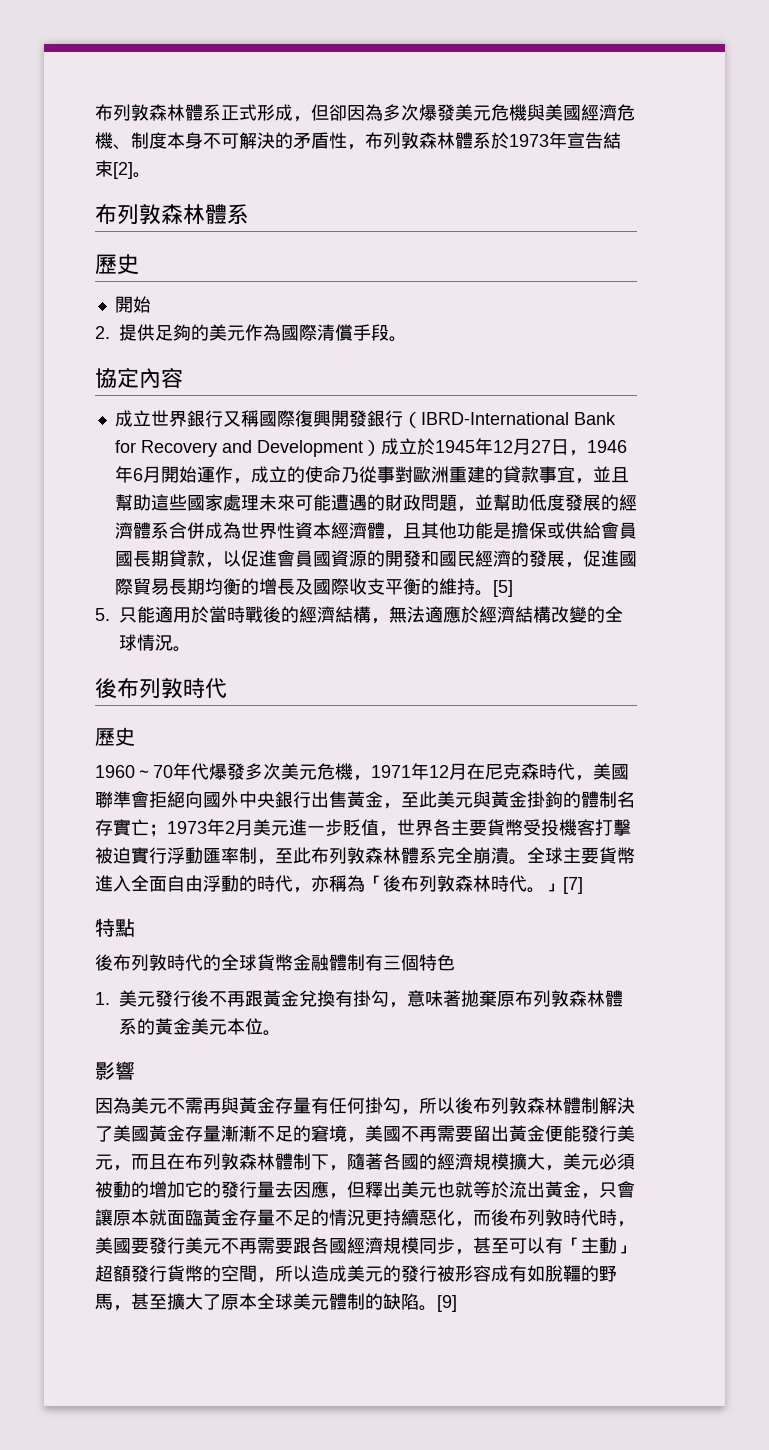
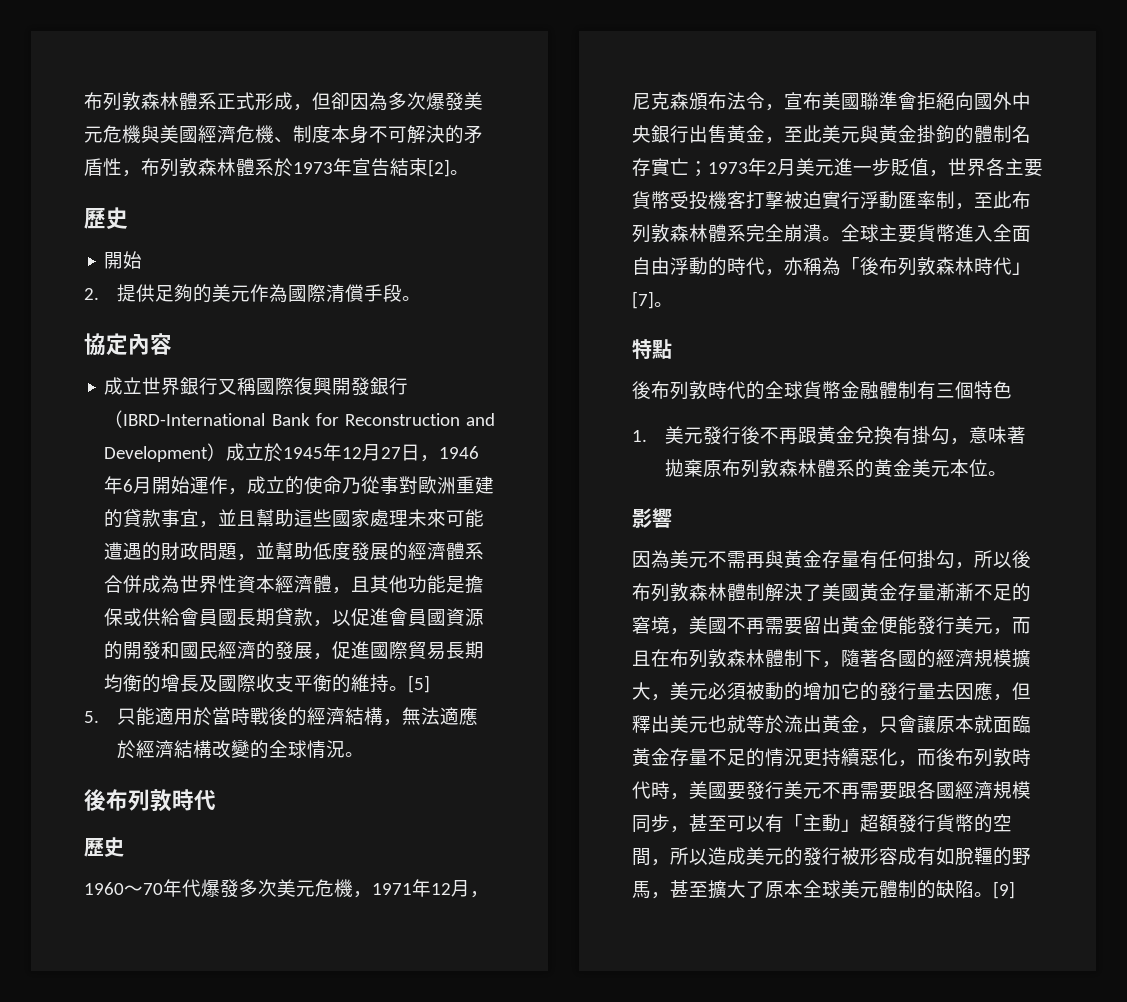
  布列敦森林體系正式形成，但卻因為多次爆發美元危機與美國經濟危機、制度本身不可解決的矛盾性，布列敦森林體系於1973年宣告結束[2]。
- 布列敦森林體系
- 成立世界銀行又稱國際復興開發銀行（IBRD-International Bank for Recovery and Development）成立於1945年12月27日，1946年6月開始運作，成立的使命乃從事對歐洲重建的貸款事宜，並且幫助這些國家處理未來可能遭遇的財政問題，並幫助低度發展的經濟體系合併成為世界性資本經濟體，且其他功能是擔保或供給會員國長期貸款，以促進會員國資源的開發和國民經濟的發展，促進國際貿易長期均衡的增長及國際收支平衡的維持。
+ 成立世界銀行又稱國際復興開發銀行（IBRD-International Bank for Reconstruction and Development）成立於1945年12月27日，1946年6月開始運作，成立的使命乃從事對歐洲重建的貸款事宜，並且幫助這些國家處理未來可能遭遇的財政問題，並幫助低度發展的經濟體系合併成為世界性資本經濟體，且其他功能是擔保或供給會員國長期貸款，以促進會員國資源的開發和國民經濟的發展，促進國際貿易長期均衡的增長及國際收支平衡的維持。
- 1960～70年代爆發多次美元危機，1971年12月在尼克森時代，美國聯準會拒絕向國外中央銀行出售黃金，至此美元與黃金掛鉤的體制名存實亡；1973年2月美元進一步貶值，世界各主要貨幣受投機客打擊被迫實行浮動匯率制，至此布列敦森林體系完全崩潰。
+ 1960～70年代爆發多次美元危機，1971年12月，尼克森頒布法令，宣布美國聯準會拒絕向國外中央銀行出售黃金，至此美元與黃金掛鉤的體制名存實亡；1973年2月美元進一步貶值，世界各主要貨幣受投機客打擊被迫實行浮動匯率制，至此布列敦森林體系完全崩潰。
- 全球主要貨幣進入全面自由浮動的時代，亦稱為「後布列敦森林時代。」[7]
+ 全球主要貨幣進入全面自由浮動的時代，亦稱為「後布列敦森林時代」[7]。

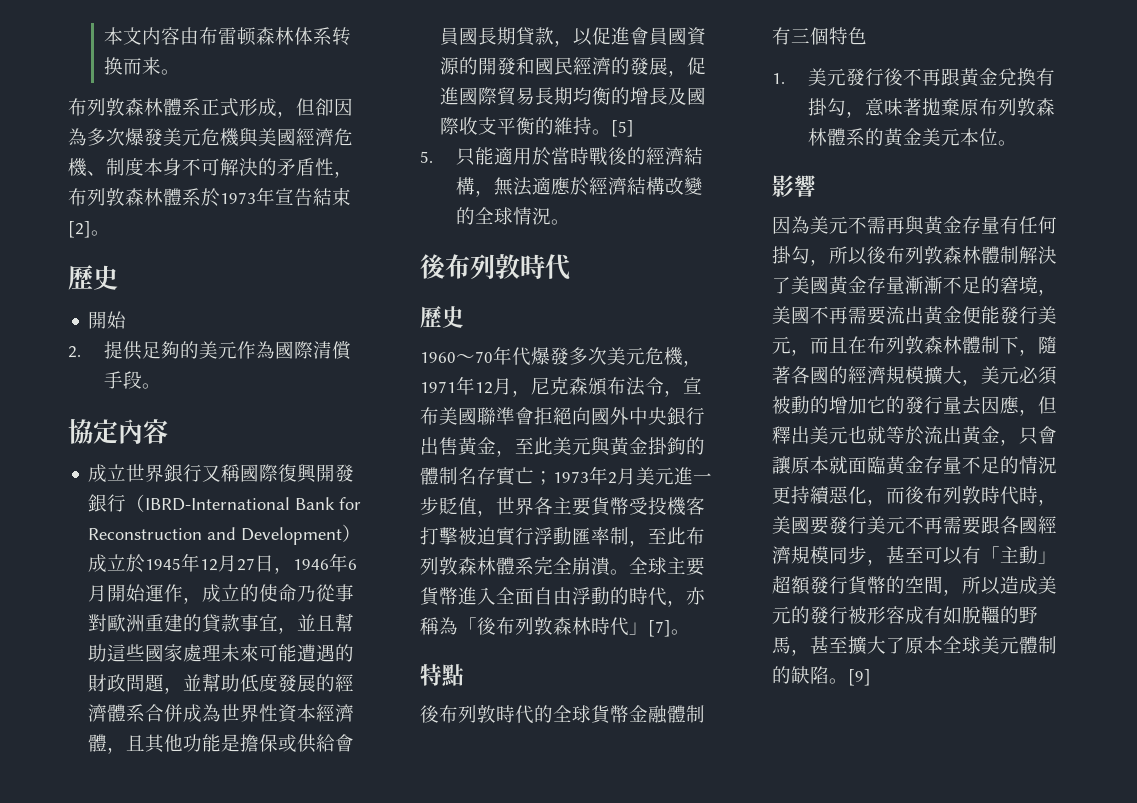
+ 本文内容由布雷顿森林体系转换而来。
- 因為美元不需再與黃金存量有任何掛勾，所以後布列敦森林體制解決了美國黃金存量漸漸不足的窘境，美國不再需要留出黃金便能發行美元，而且在布列敦森林體制下，隨著各國的經濟規模擴大，美元必須被動的增加它的發行量去因應，但釋出美元也就等於流出黃金，只會讓原本就面臨黃金存量不足的情況更持續惡化，而後布列敦時代時，美國要發行美元不再需要跟各國經濟規模同步，甚至可以有「主動」超額發行貨幣的空間，所以造成美元的發行被形容成有如脫韁的野馬，甚至擴大了原本全球美元體制的缺陷。
+ 因為美元不需再與黃金存量有任何掛勾，所以後布列敦森林體制解決了美國黃金存量漸漸不足的窘境，美國不再需要流出黃金便能發行美元，而且在布列敦森林體制下，隨著各國的經濟規模擴大，美元必須被動的增加它的發行量去因應，但釋出美元也就等於流出黃金，只會讓原本就面臨黃金存量不足的情況更持續惡化，而後布列敦時代時，美國要發行美元不再需要跟各國經濟規模同步，甚至可以有「主動」超額發行貨幣的空間，所以造成美元的發行被形容成有如脫韁的野馬，甚至擴大了原本全球美元體制的缺陷。

